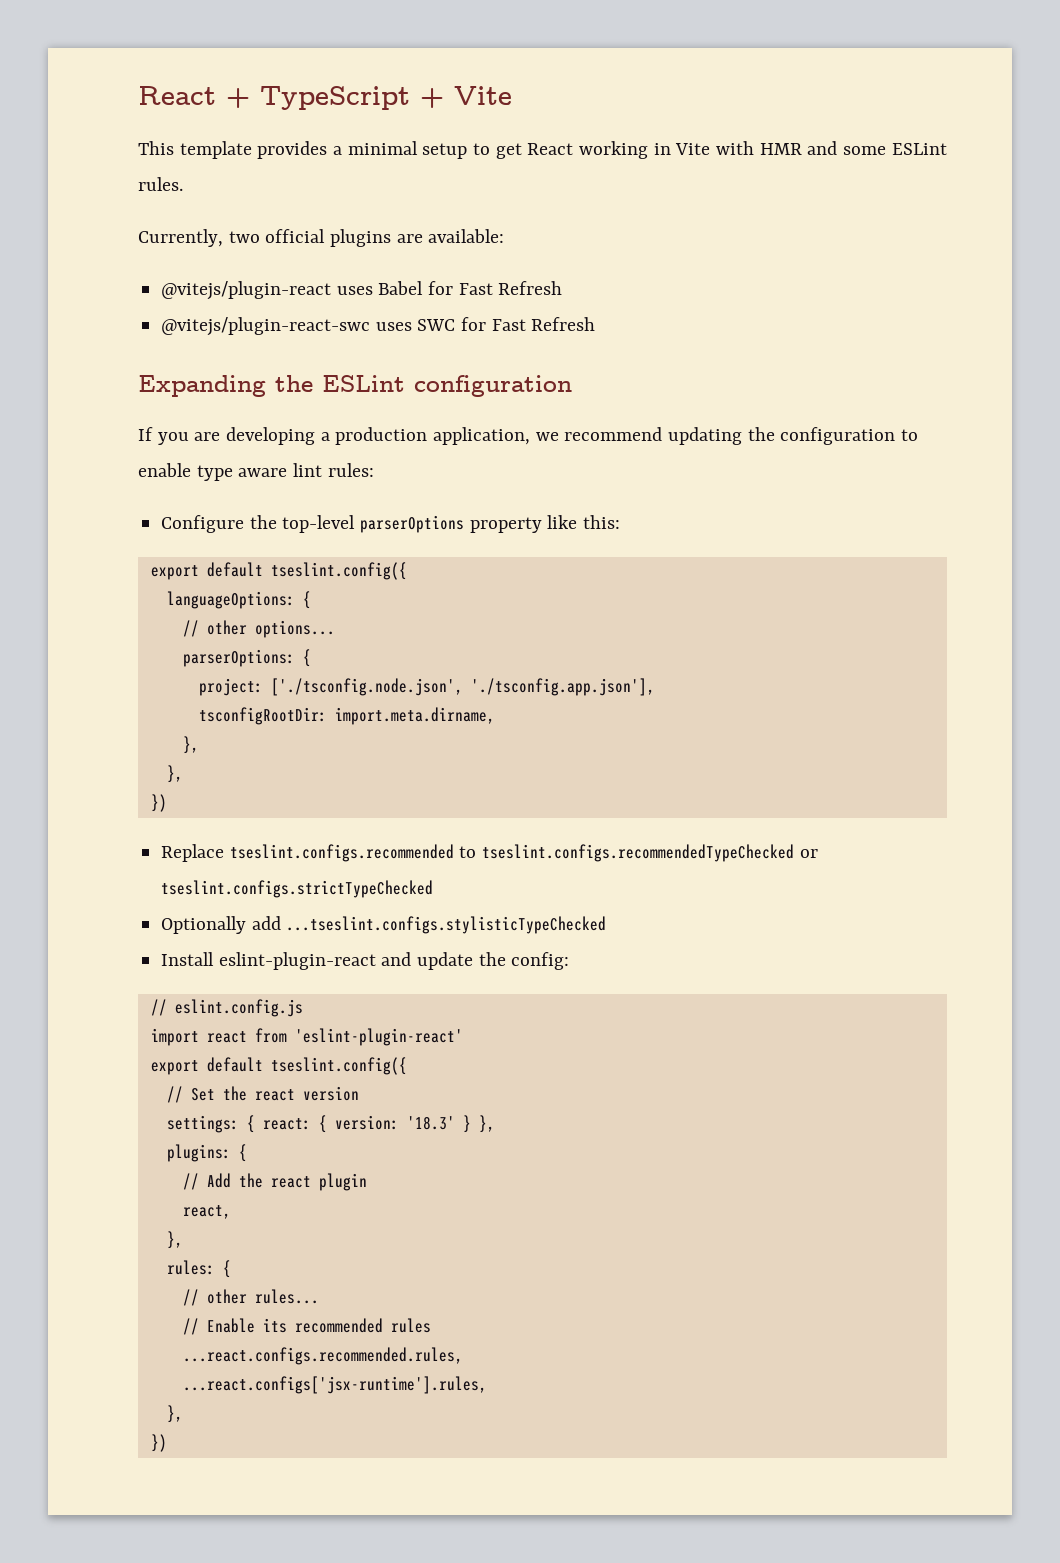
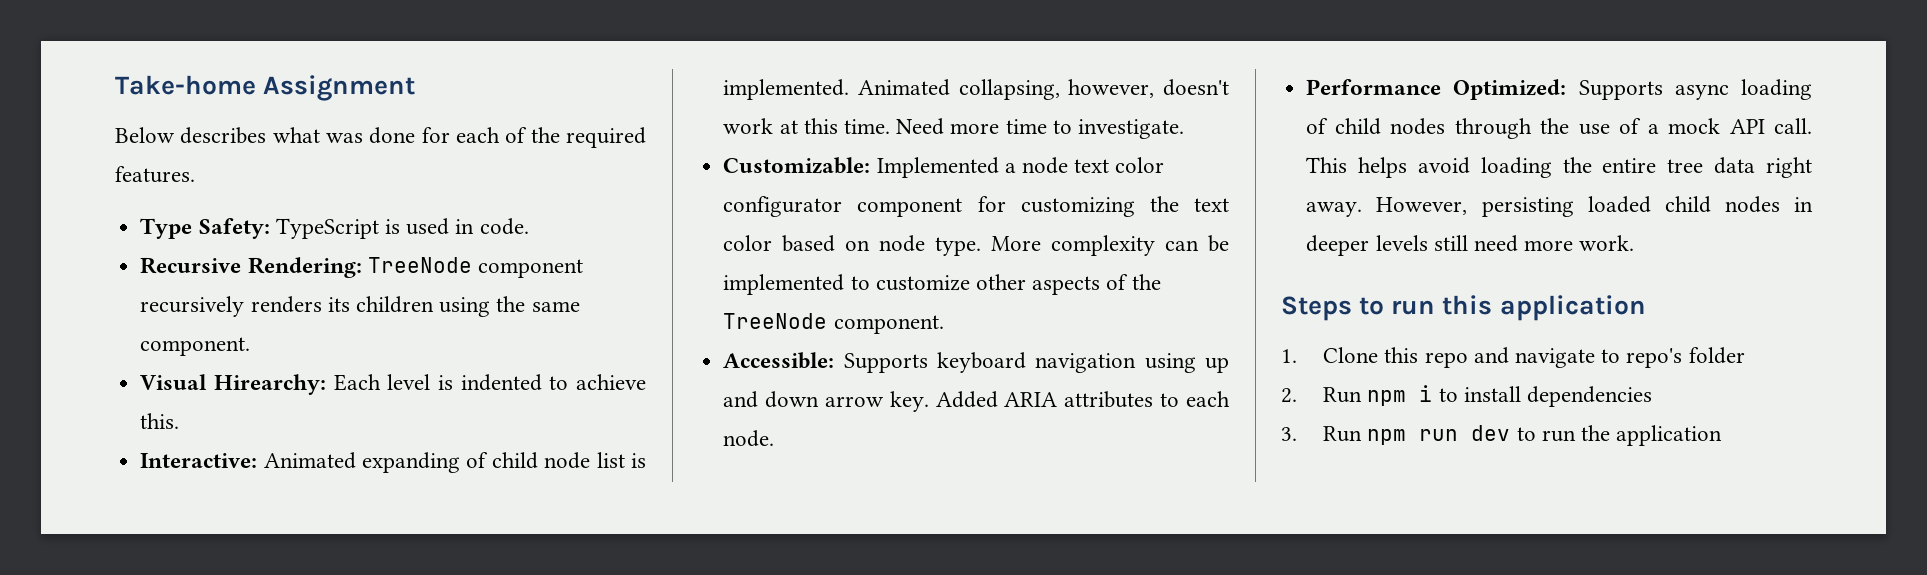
- React + TypeScript + Vite
- This template provides a minimal setup to get React working in Vite with HMR and some ESLint rules.
- Currently, two official plugins are available:
- @vitejs/plugin-react uses Babel for Fast Refresh
- @vitejs/plugin-react-swc uses SWC for Fast Refresh
- Expanding the ESLint configuration
- If you are developing a production application, we recommend updating the configuration to enable type aware lint rules:
- Configure the top-level parserOptions property like this:
- export default tseslint.config({
- languageOptions: {
- // other options...
- parserOptions: {
- project: ['./tsconfig.node.json', './tsconfig.app.json'],
- tsconfigRootDir: import.meta.dirname,
- },
- },
- })
- Replace tseslint.configs.recommended to tseslint.configs.recommendedTypeChecked or tseslint.configs.strictTypeChecked
- Optionally add ...tseslint.configs.stylisticTypeChecked
- Install eslint-plugin-react and update the config:
- // eslint.config.js
- import react from 'eslint-plugin-react'
- export default tseslint.config({
- // Set the react version
- settings: { react: { version: '18.3' } },
- plugins: {
- // Add the react plugin
- react,
- },
- rules: {
- // other rules...
- // Enable its recommended rules
- ...react.configs.recommended.rules,
- ...react.configs['jsx-runtime'].rules,
- },
- })
+ Take-home Assignment
+ Below describes what was done for each of the required features.
+ Type Safety: TypeScript is used in code.
+ Recursive Rendering: TreeNode component recursively renders its children using the same component.
+ Visual Hirearchy: Each level is indented to achieve this.
+ Interactive: Animated expanding of child node list is implemented. Animated collapsing, however, doesn't work at this time. Need more time to investigate.
+ Customizable: Implemented a node text color configurator component for customizing the text color based on node type. More complexity can be implemented to customize other aspects of the TreeNode component.
+ Accessible: Supports keyboard navigation using up and down arrow key. Added ARIA attributes to each node.
+ Performance Optimized: Supports async loading of child nodes through the use of a mock API call. This helps avoid loading the entire tree data right away. However, persisting loaded child nodes in deeper levels still need more work.
+ Steps to run this application
+ 1. Clone this repo and navigate to repo's folder
+ 2. Run npm i to install dependencies
+ 3. Run npm run dev to run the application

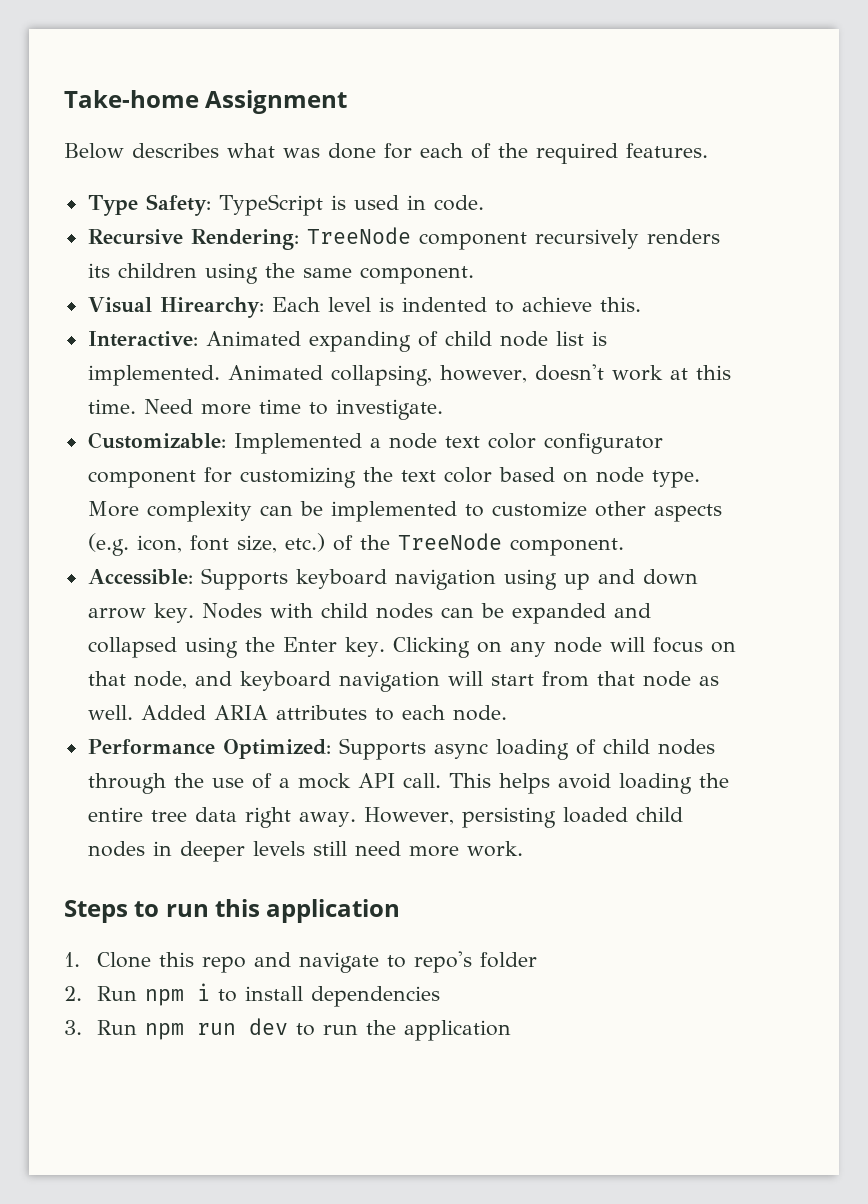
- More complexity can be implemented to customize other aspects of the TreeNode component.
+ More complexity can be implemented to customize other aspects (e.g. icon, font size, etc.) of the TreeNode component.
+ Nodes with child nodes can be expanded and collapsed using the Enter key. Clicking on any node will focus on that node, and keyboard navigation will start from that node as well.

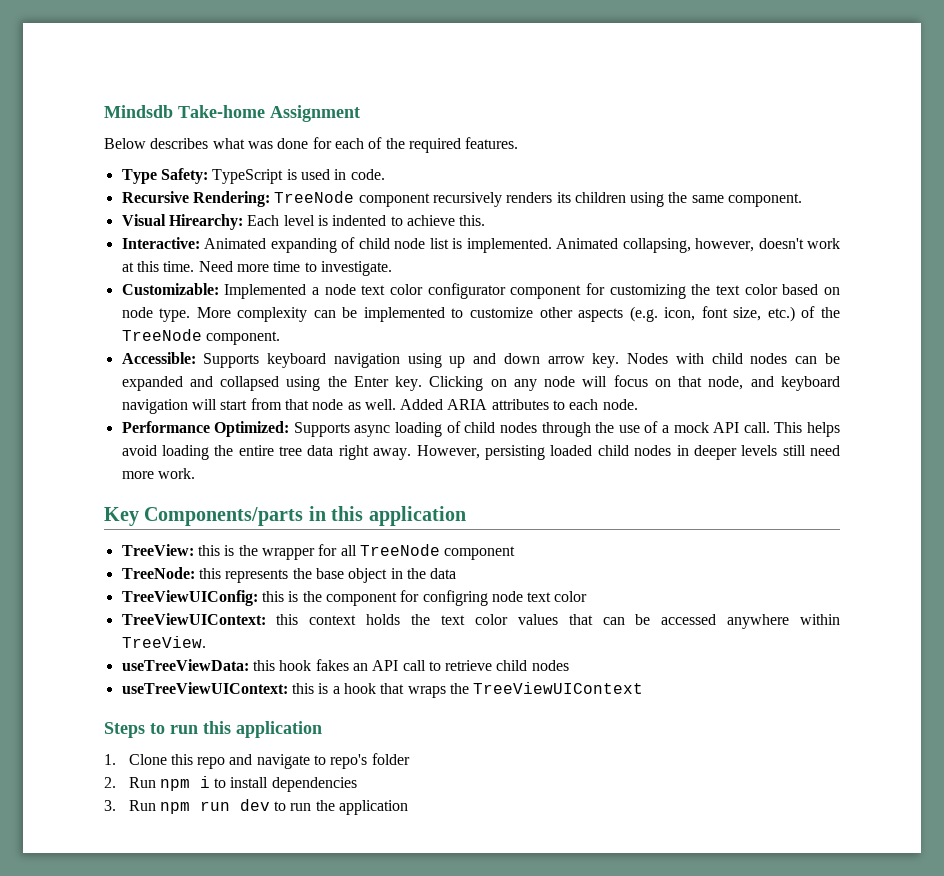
- Take-home Assignment
+ Mindsdb Take-home Assignment
+ Key Components/parts in this application
+ TreeView: this is the wrapper for all TreeNode component
+ TreeNode: this represents the base object in the data
+ TreeViewUIConfig: this is the component for configring node text color
+ TreeViewUIContext: this context holds the text color values that can be accessed anywhere within TreeView.
+ useTreeViewData: this hook fakes an API call to retrieve child nodes
+ useTreeViewUIContext: this is a hook that wraps the TreeViewUIContext

